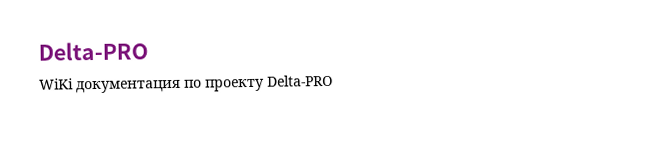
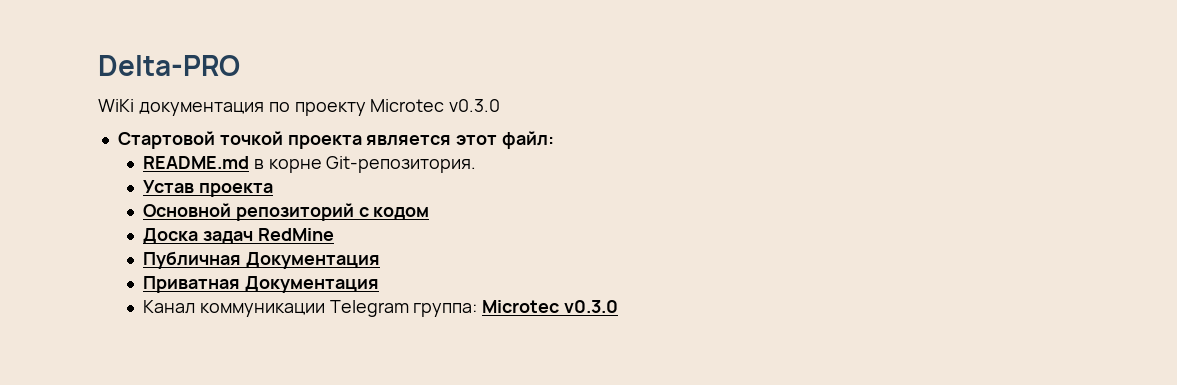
- WiKi документация по проекту Delta-PRO
+ WiKi документация по проекту Microtec v0.3.0
+ Стартовой точкой проекта является этот файл:
+ README.md в корне Git-репозитория.
+ Устав проекта
+ Основной репозиторий с кодом
+ Доска задач RedMine
+ Публичная Документация
+ Приватная Документация
+ Канал коммуникации Telegram группа: Microtec v0.3.0

